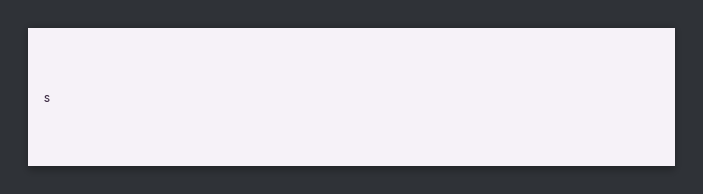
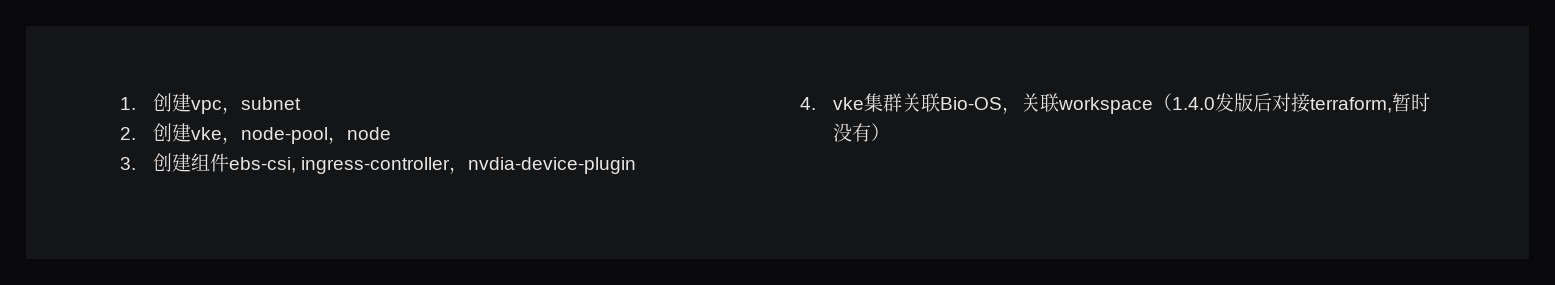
- s
+ 1.创建vpc，subnet
+ 2.创建vke，node-pool，node
+ 3.创建组件ebs-csi, ingress-controller，nvdia-device-plugin
+ 4. vke集群关联Bio-OS，关联workspace（1.4.0发版后对接terraform,暂时没有）

